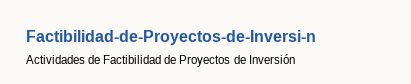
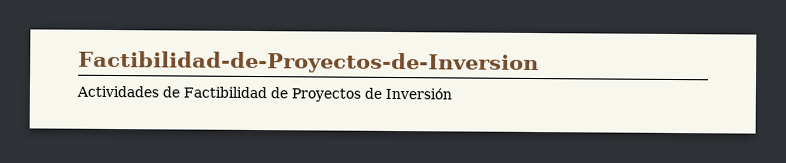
- Factibilidad-de-Proyectos-de-Inversi-n
+ Factibilidad-de-Proyectos-de-Inversion

